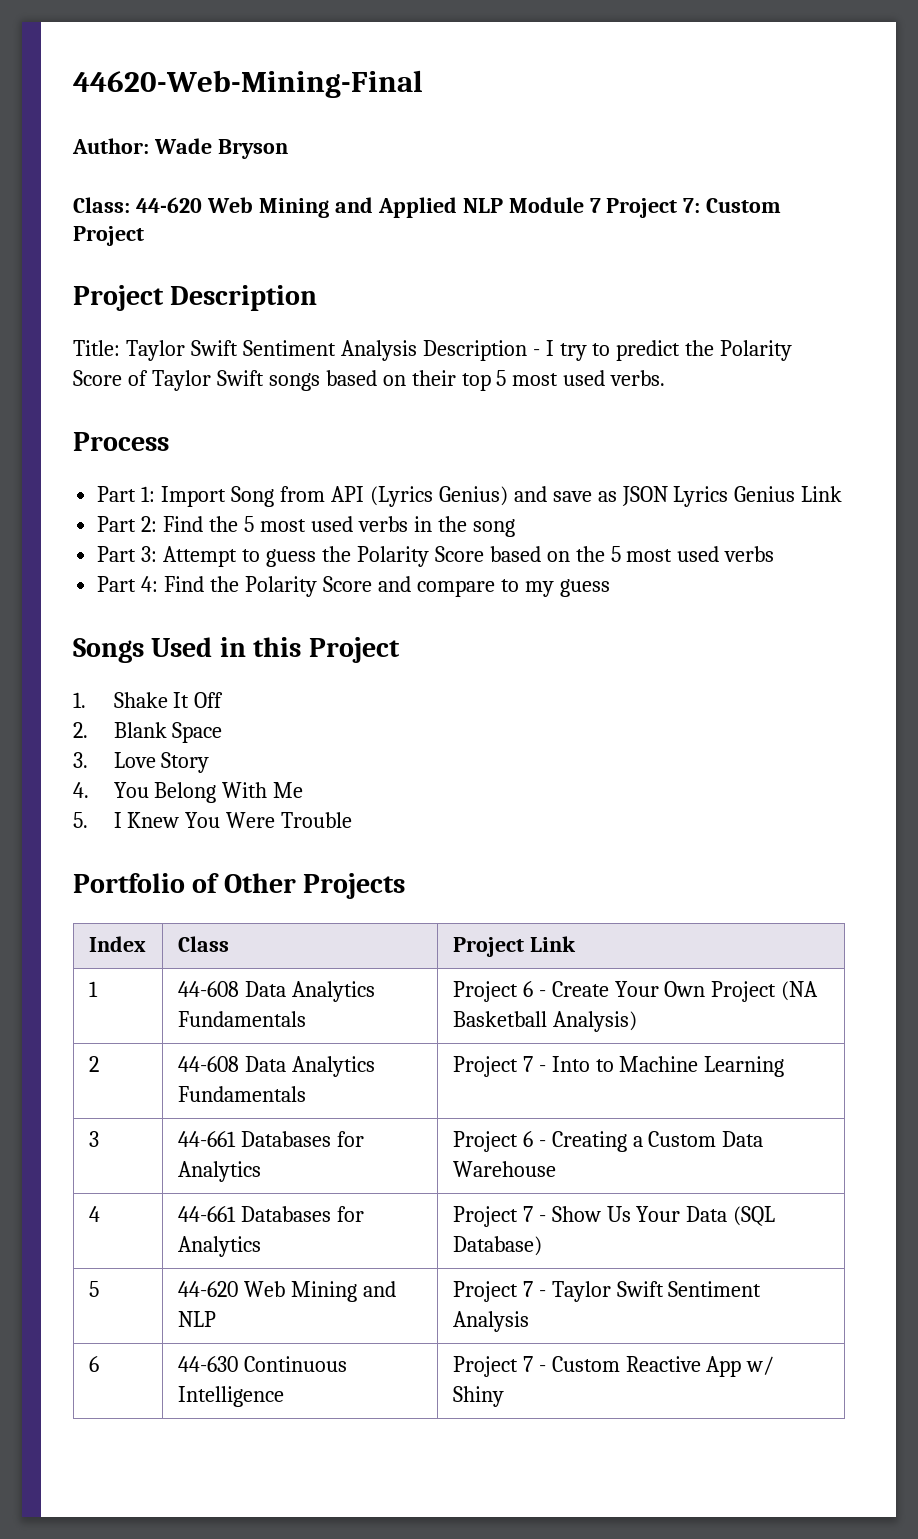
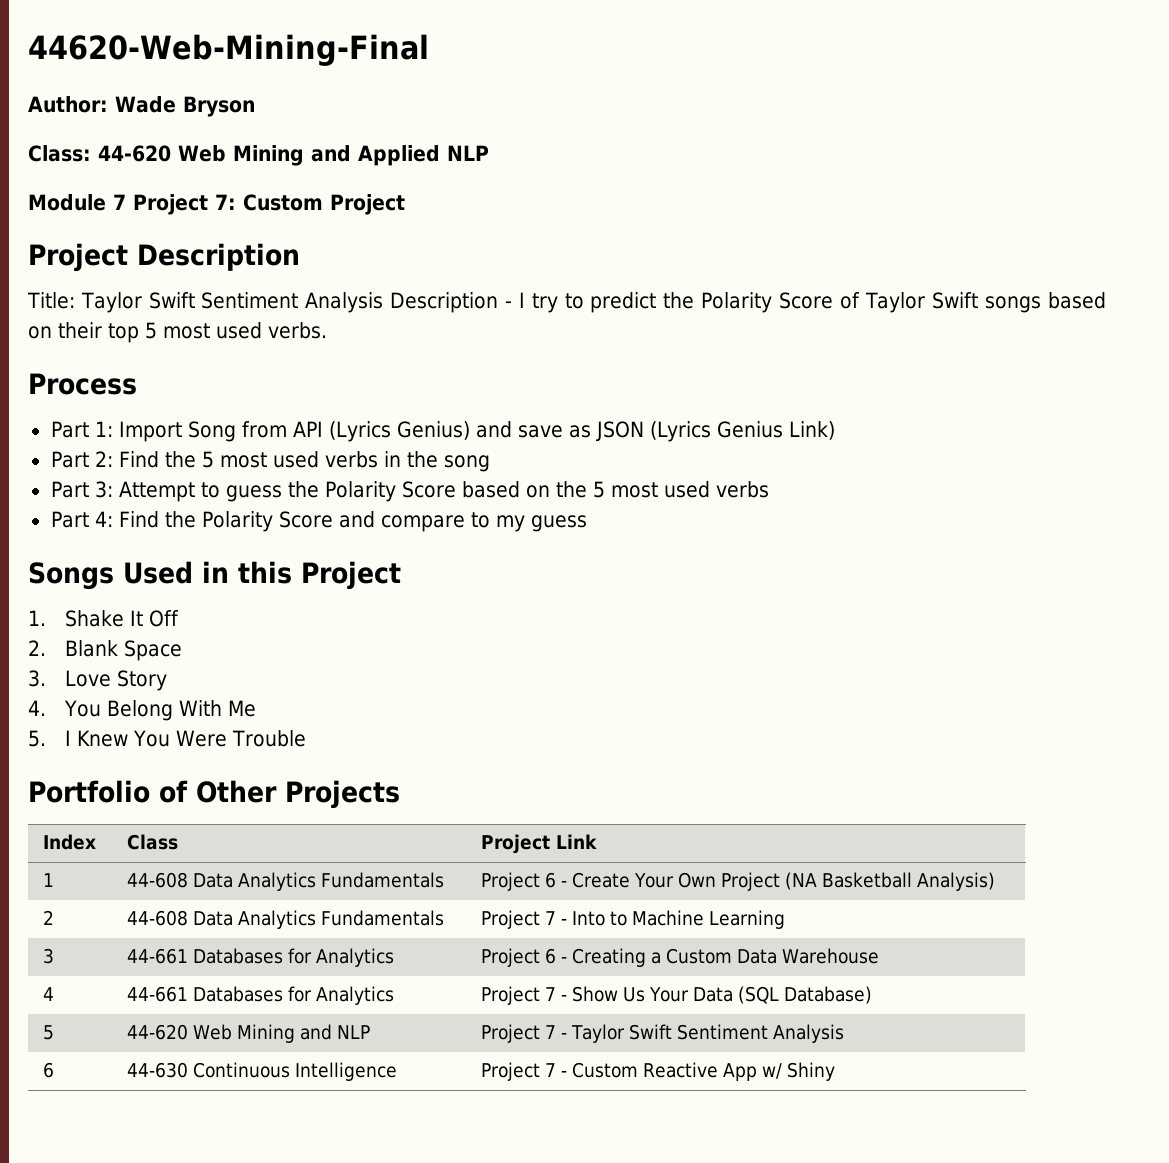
- Class: 44-620 Web Mining and Applied NLP Module 7 Project 7: Custom Project
+ Class: 44-620 Web Mining and Applied NLP
+ Module 7 Project 7: Custom Project
- Part 1: Import Song from API (Lyrics Genius) and save as JSON Lyrics Genius Link
+ Part 1: Import Song from API (Lyrics Genius) and save as JSON (Lyrics Genius Link)

